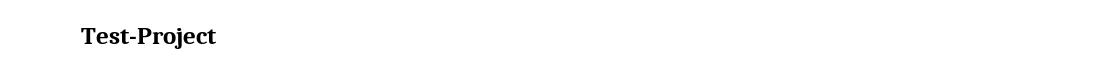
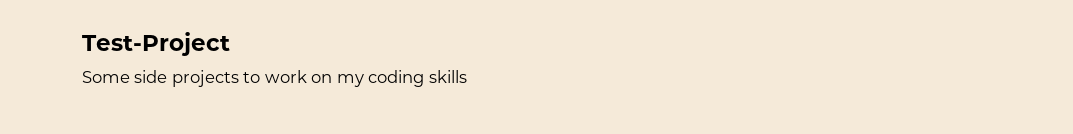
+ Some side projects to work on my coding skills

